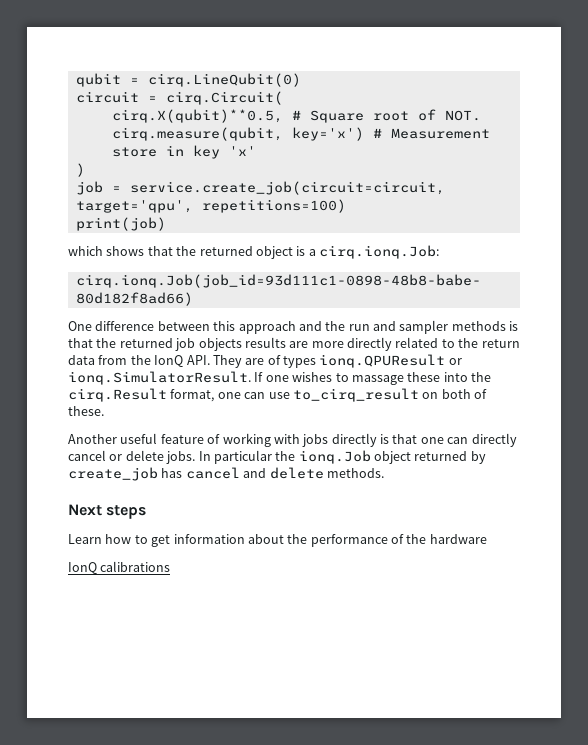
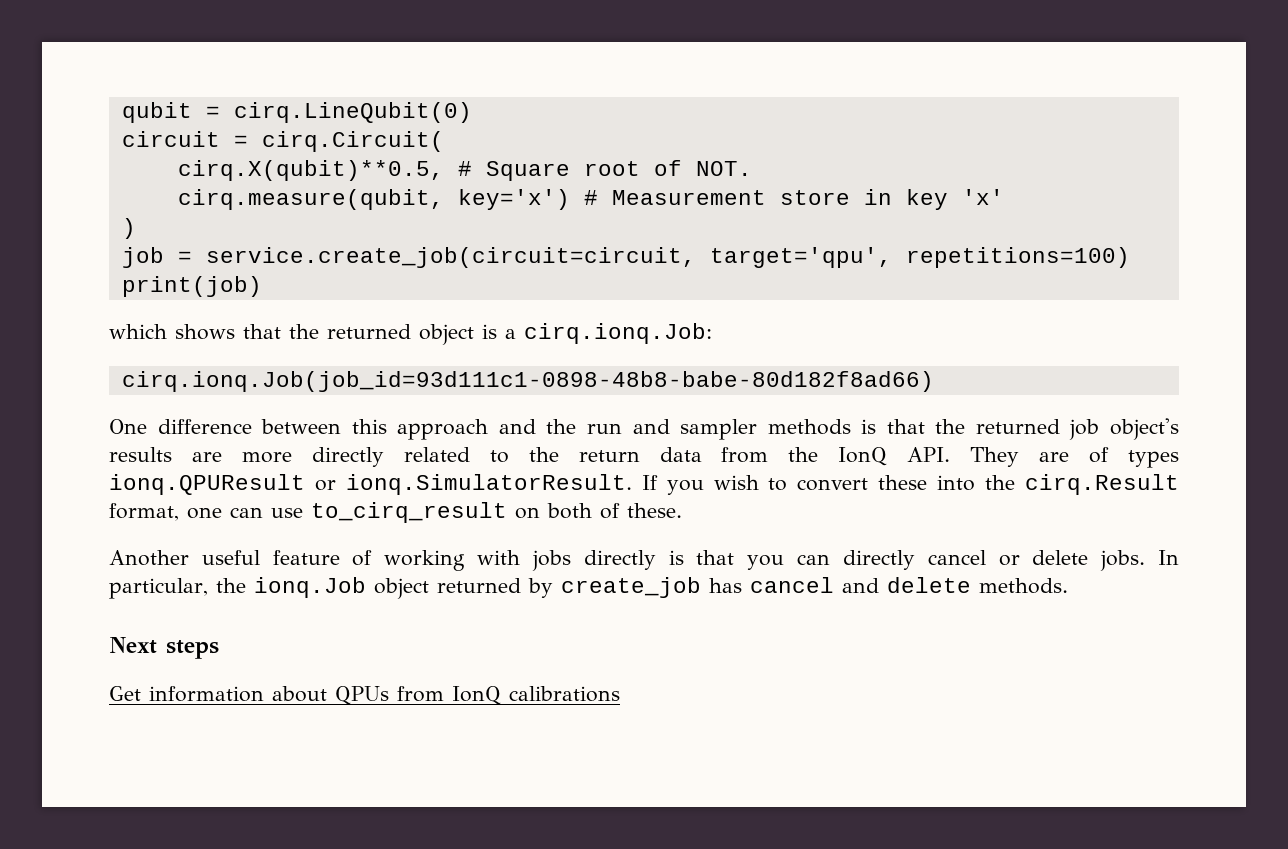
- One difference between this approach and the run and sampler methods is that the returned job objects results are more directly related to the return data from the IonQ API. They are of types ionq.QPUResult or ionq.SimulatorResult. If one wishes to massage these into the cirq.Result format, one can use to_cirq_result on both of these.
+ One difference between this approach and the run and sampler methods is that the returned job object's results are more directly related to the return data from the IonQ API. They are of types ionq.QPUResult or ionq.SimulatorResult. If you wish to convert these into the cirq.Result format, one can use to_cirq_result on both of these.
- Another useful feature of working with jobs directly is that one can directly cancel or delete jobs.
+ Another useful feature of working with jobs directly is that you can directly cancel or delete jobs.
- In particular the ionq.Job object returned by create_job has cancel and delete methods.
+ In particular, the ionq.Job object returned by create_job has cancel and delete methods.
- Learn how to get information about the performance of the hardware
- IonQ calibrations
+ Get information about QPUs from IonQ calibrations

